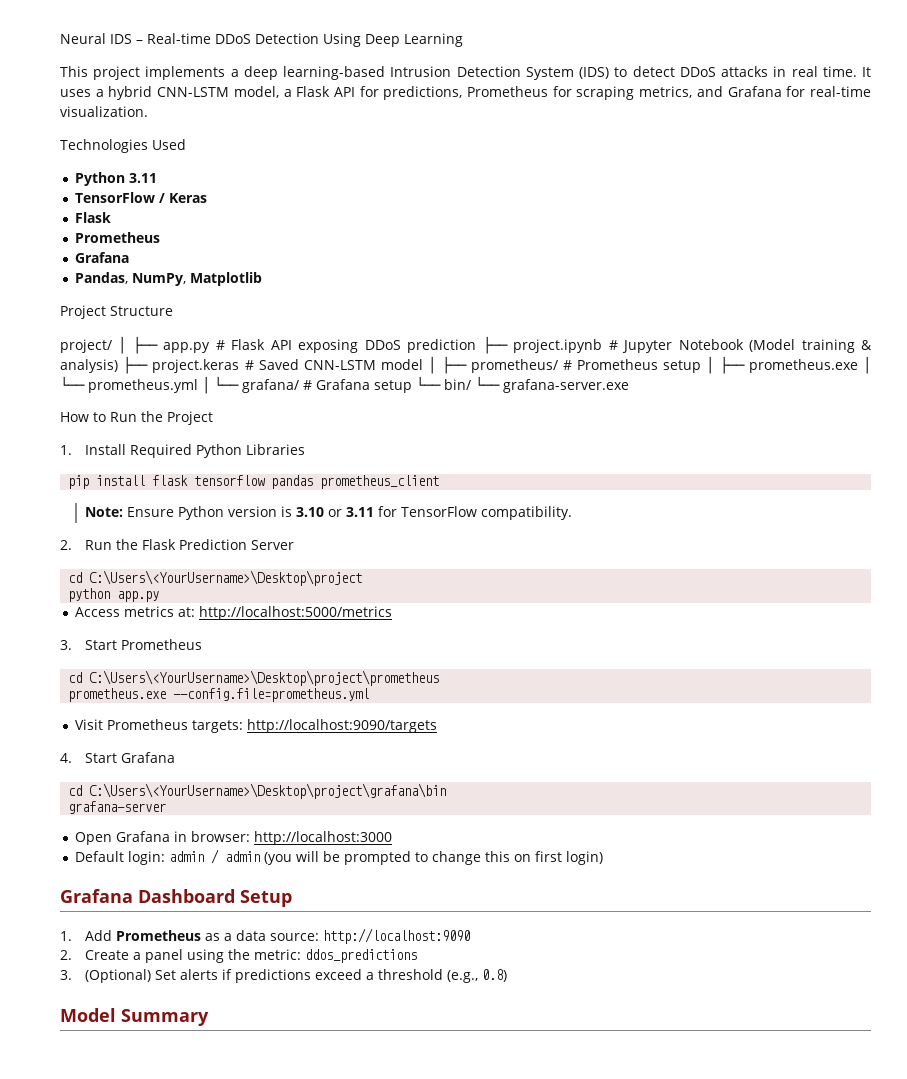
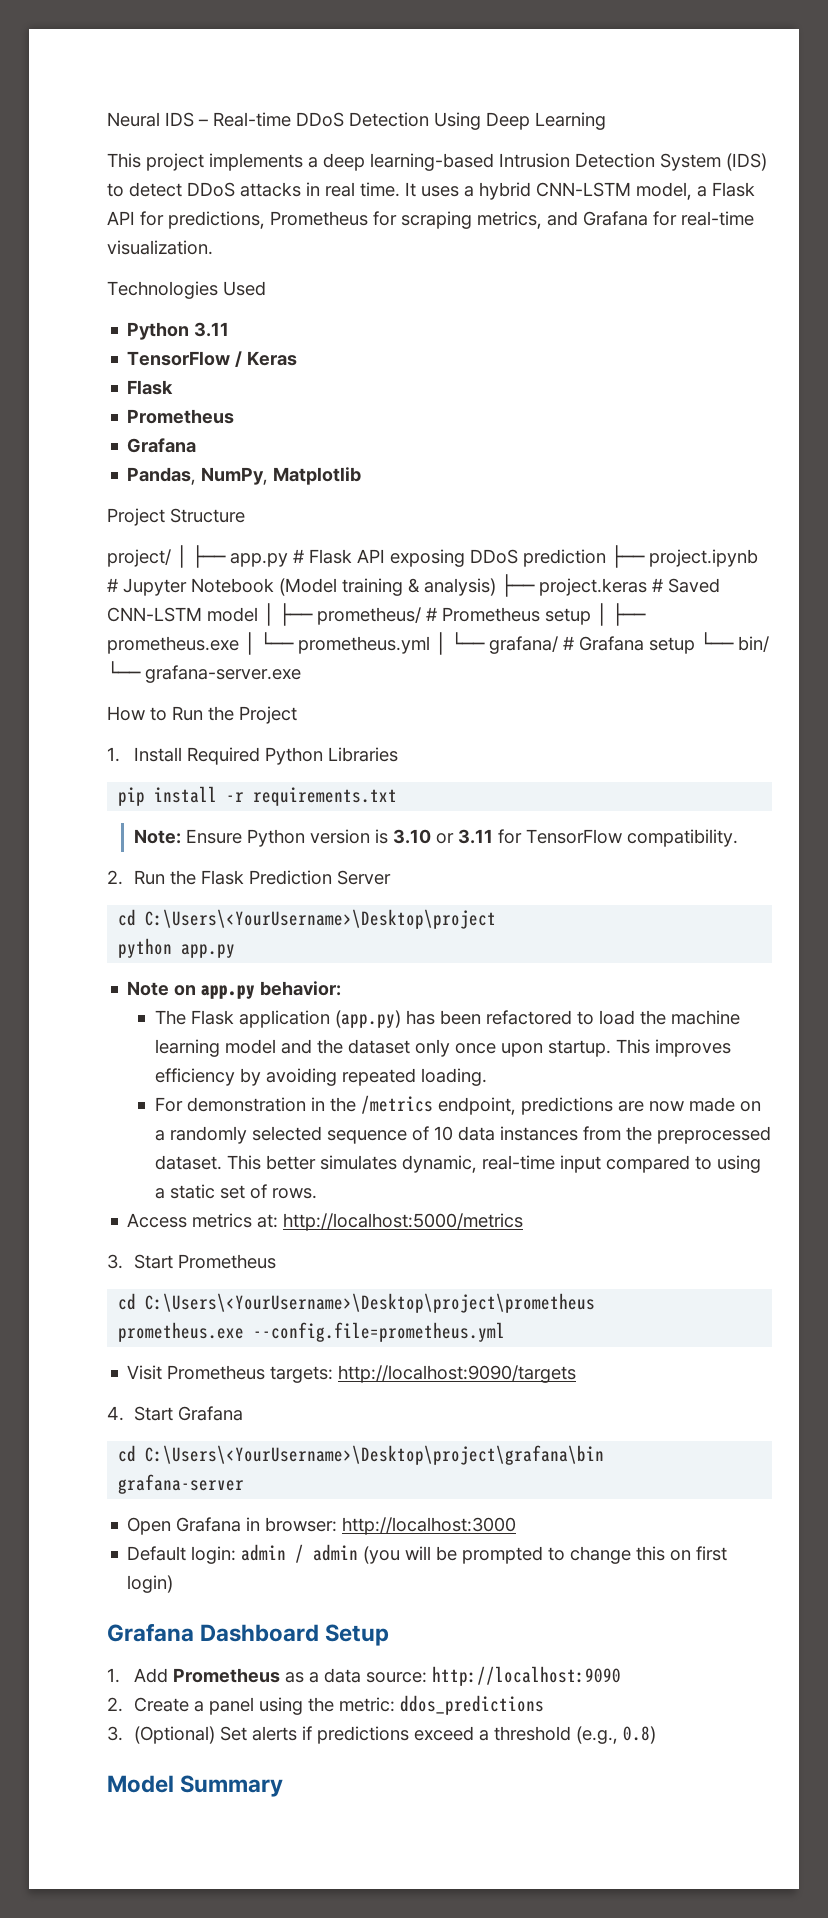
- pip install flask tensorflow pandas prometheus_client
+ pip install -r requirements.txt
+ Note on app.py behavior:
+ The Flask application (app.py) has been refactored to load the machine learning model and the dataset only once upon startup. This improves efficiency by avoiding repeated loading.
+ For demonstration in the /metrics endpoint, predictions are now made on a randomly selected sequence of 10 data instances from the preprocessed dataset. This better simulates dynamic, real-time input compared to using a static set of rows.

